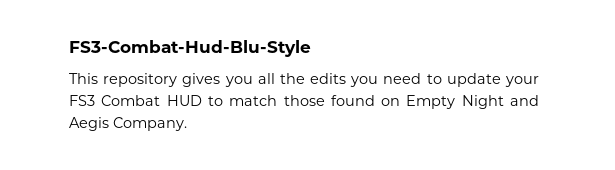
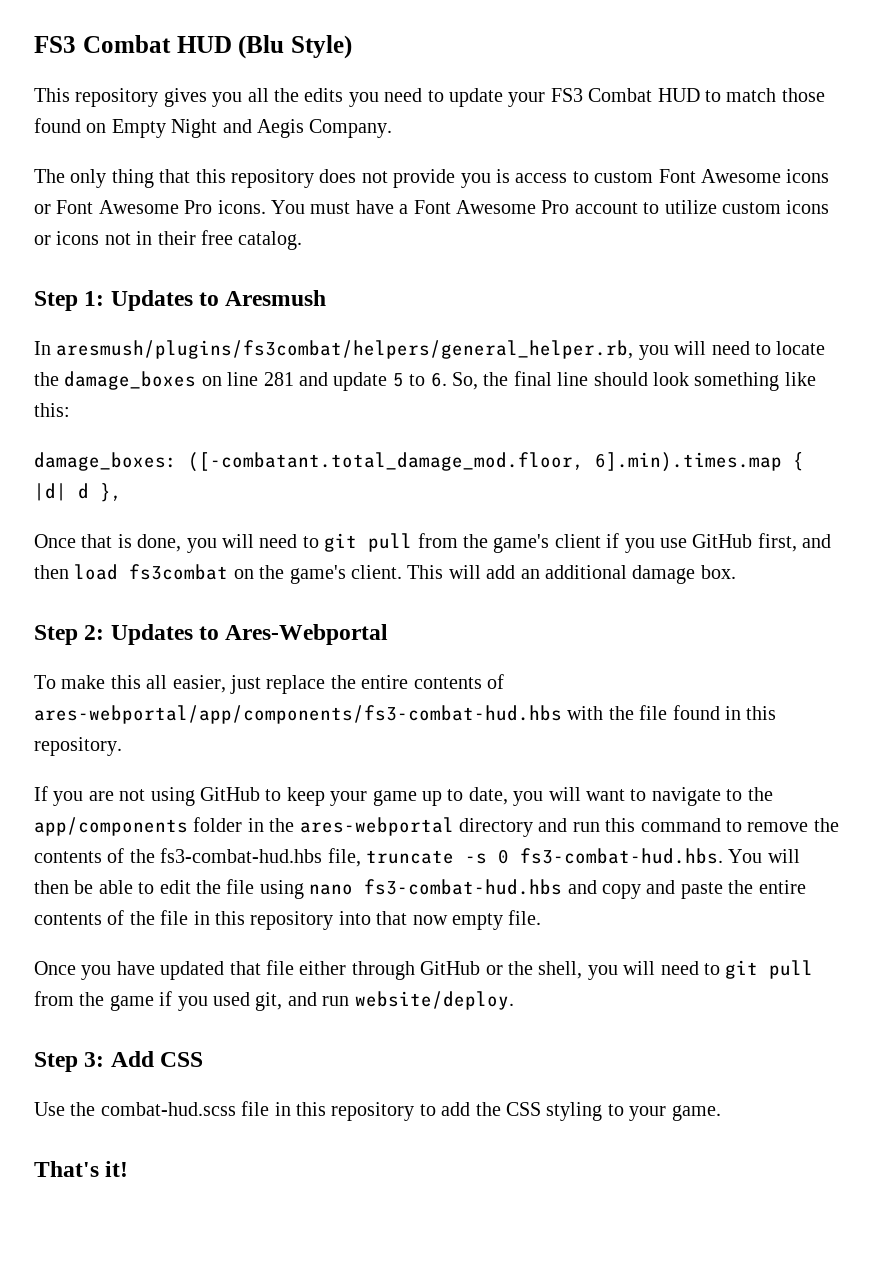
- FS3-Combat-Hud-Blu-Style
+ FS3 Combat HUD (Blu Style)
+ The only thing that this repository does not provide you is access to custom Font Awesome icons or Font Awesome Pro icons. You must have a Font Awesome Pro account to utilize custom icons or icons not in their free catalog.
+ Step 1: Updates to Aresmush
+ In aresmush/plugins/fs3combat/helpers/general_helper.rb, you will need to locate the damage_boxes on line 281 and update 5 to 6. So, the final line should look something like this:
+ damage_boxes: ([-combatant.total_damage_mod.floor, 6].min).times.map { |d| d },
+ Once that is done, you will need to git pull from the game's client if you use GitHub first, and then load fs3combat on the game's client. This will add an additional damage box.
+ Step 2: Updates to Ares-Webportal
+ To make this all easier, just replace the entire contents of ares-webportal/app/components/fs3-combat-hud.hbs with the file found in this repository.
+ If you are not using GitHub to keep your game up to date, you will want to navigate to the app/components folder in the ares-webportal directory and run this command to remove the contents of the fs3-combat-hud.hbs file, truncate -s 0 fs3-combat-hud.hbs. You will then be able to edit the file using nano fs3-combat-hud.hbs and copy and paste the entire contents of the file in this repository into that now empty file.
+ Once you have updated that file either through GitHub or the shell, you will need to git pull from the game if you used git, and run website/deploy.
+ Step 3: Add CSS
+ Use the combat-hud.scss file in this repository to add the CSS styling to your game.
+ That's it!

